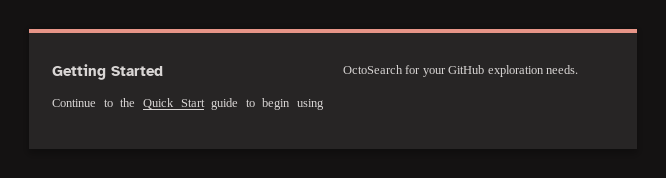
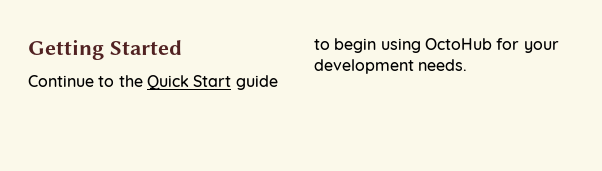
- Continue to the Quick Start guide to begin using OctoSearch for your GitHub exploration needs.
+ Continue to the Quick Start guide to begin using OctoHub for your development needs.

